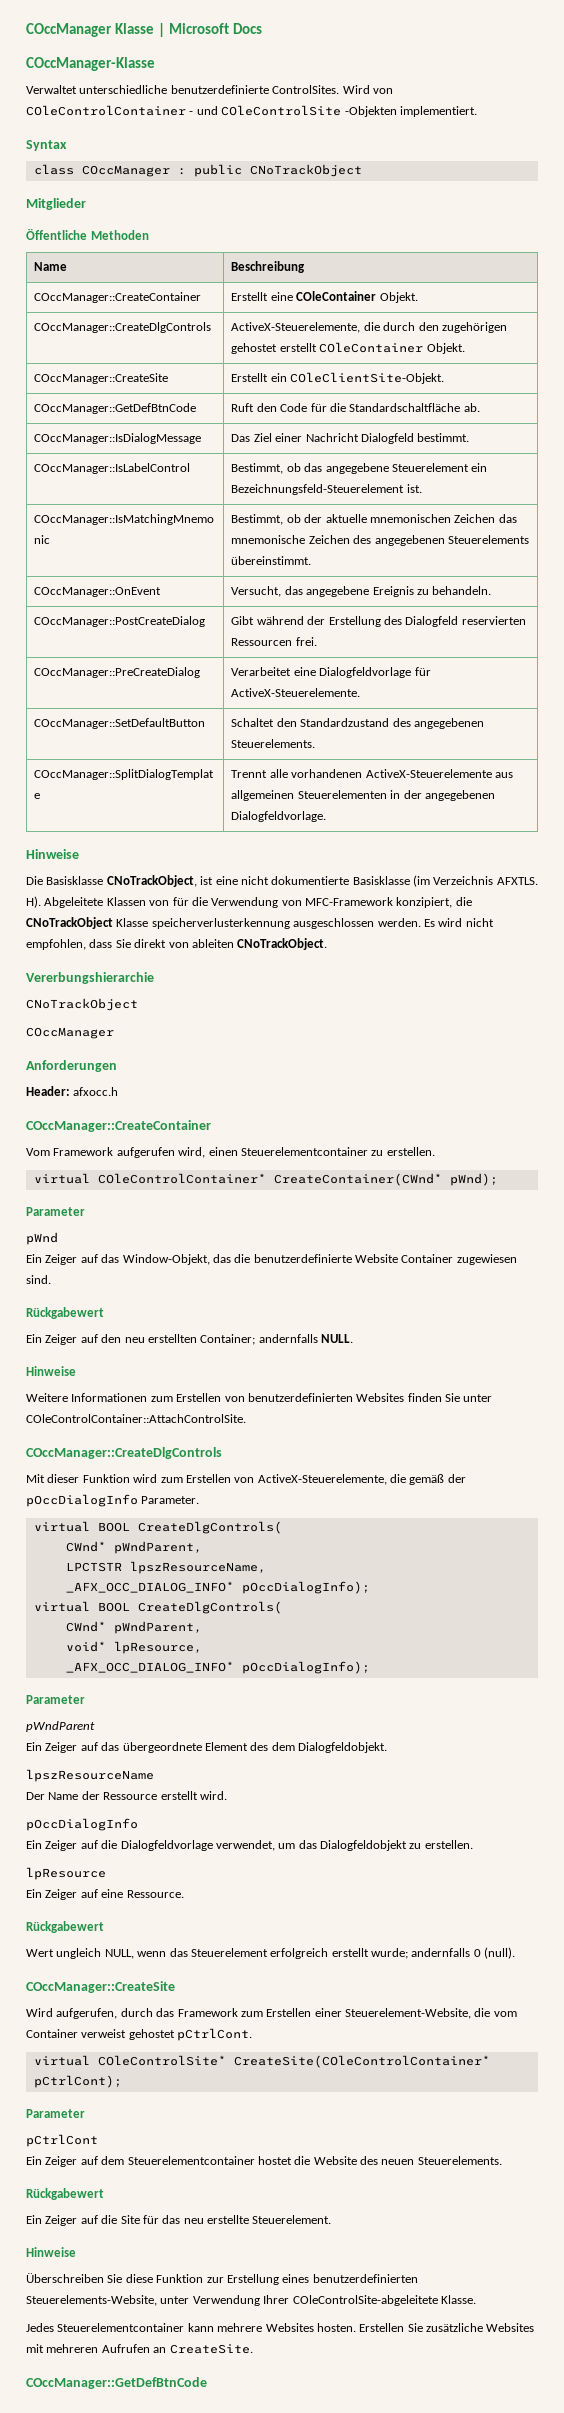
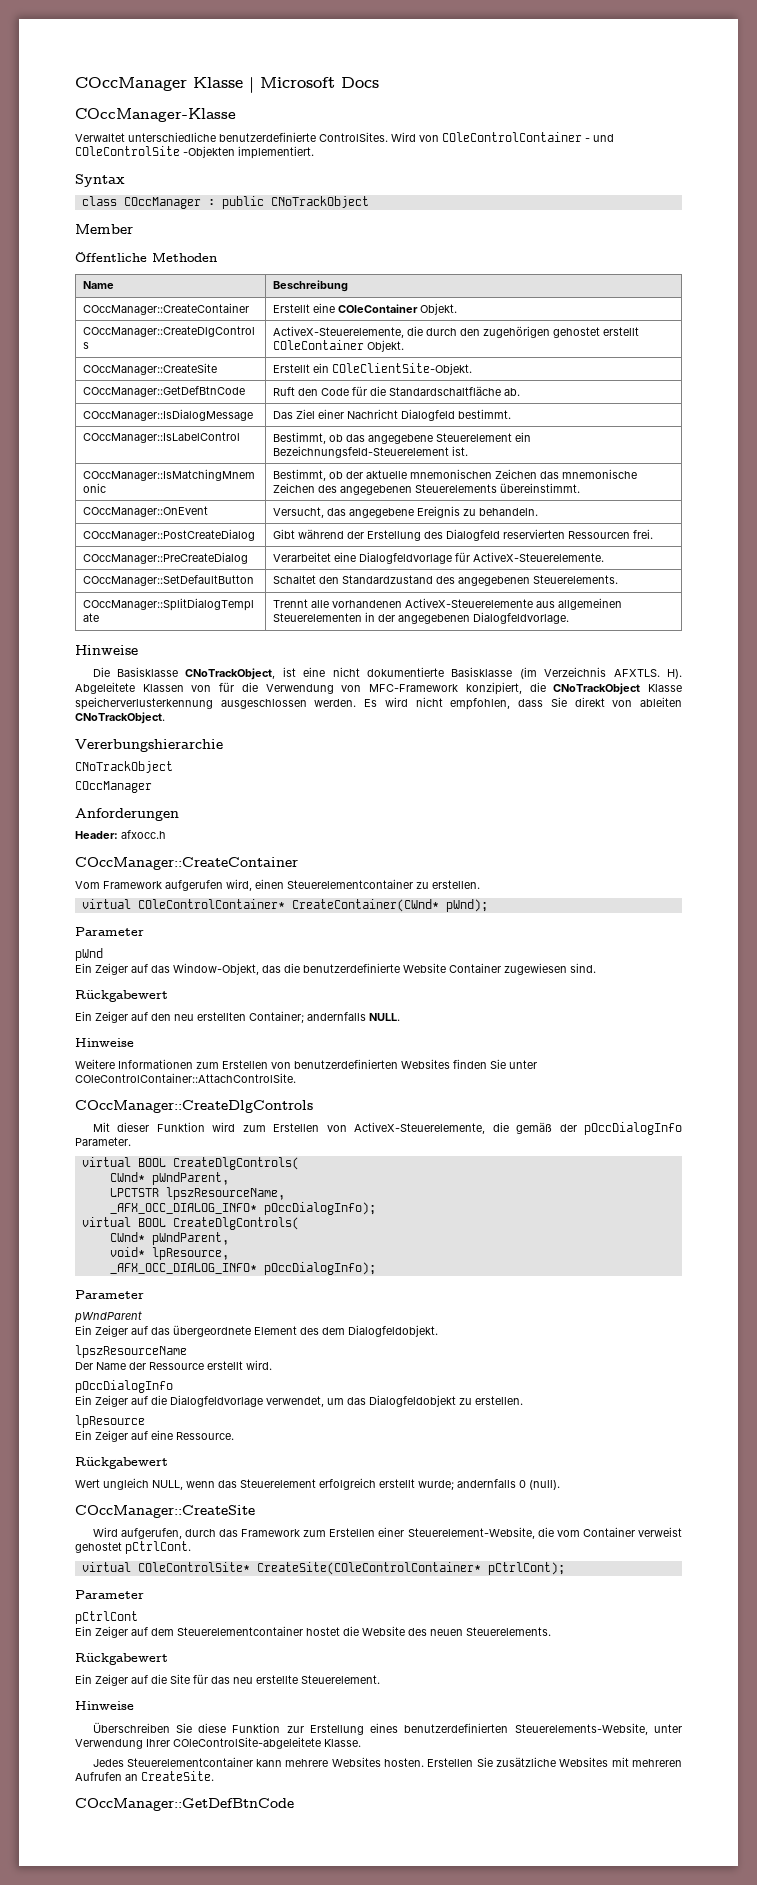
- Mitglieder
+ Member

